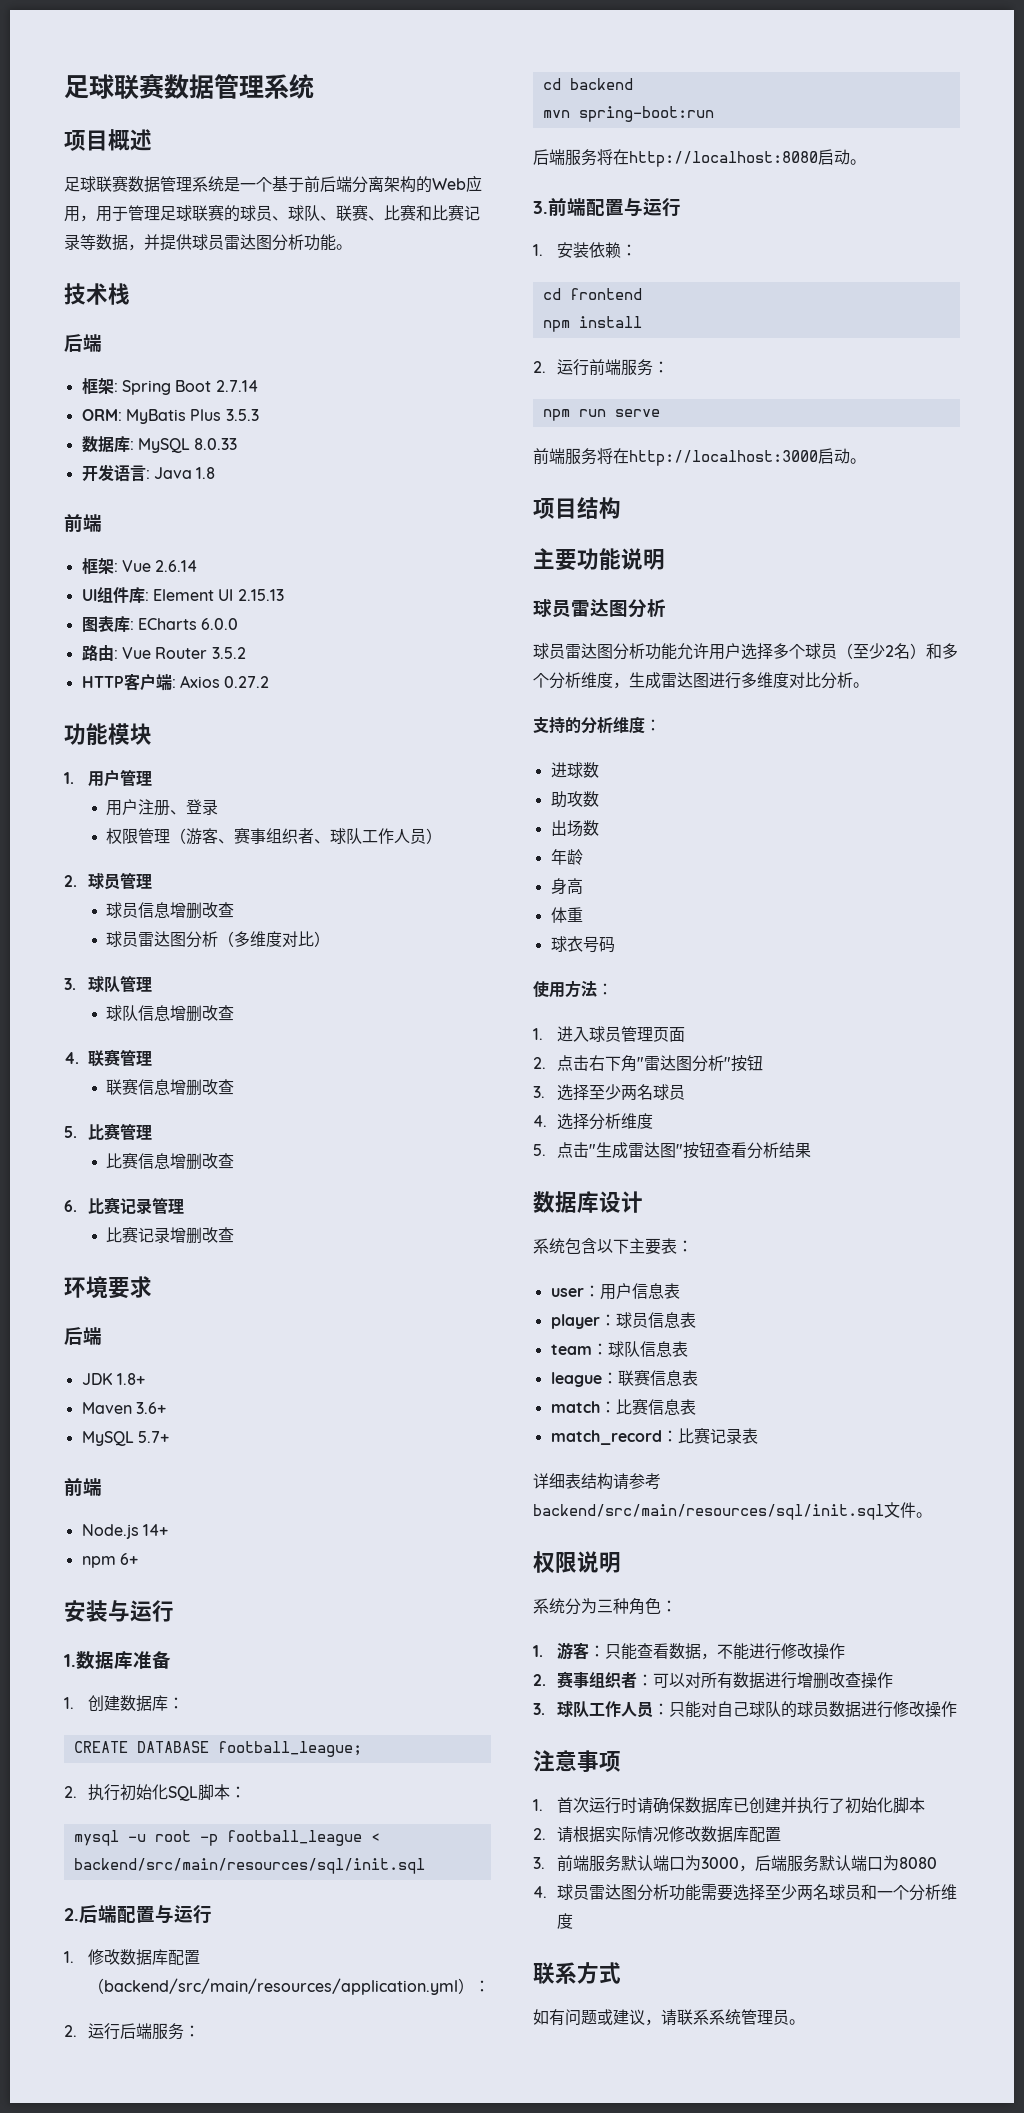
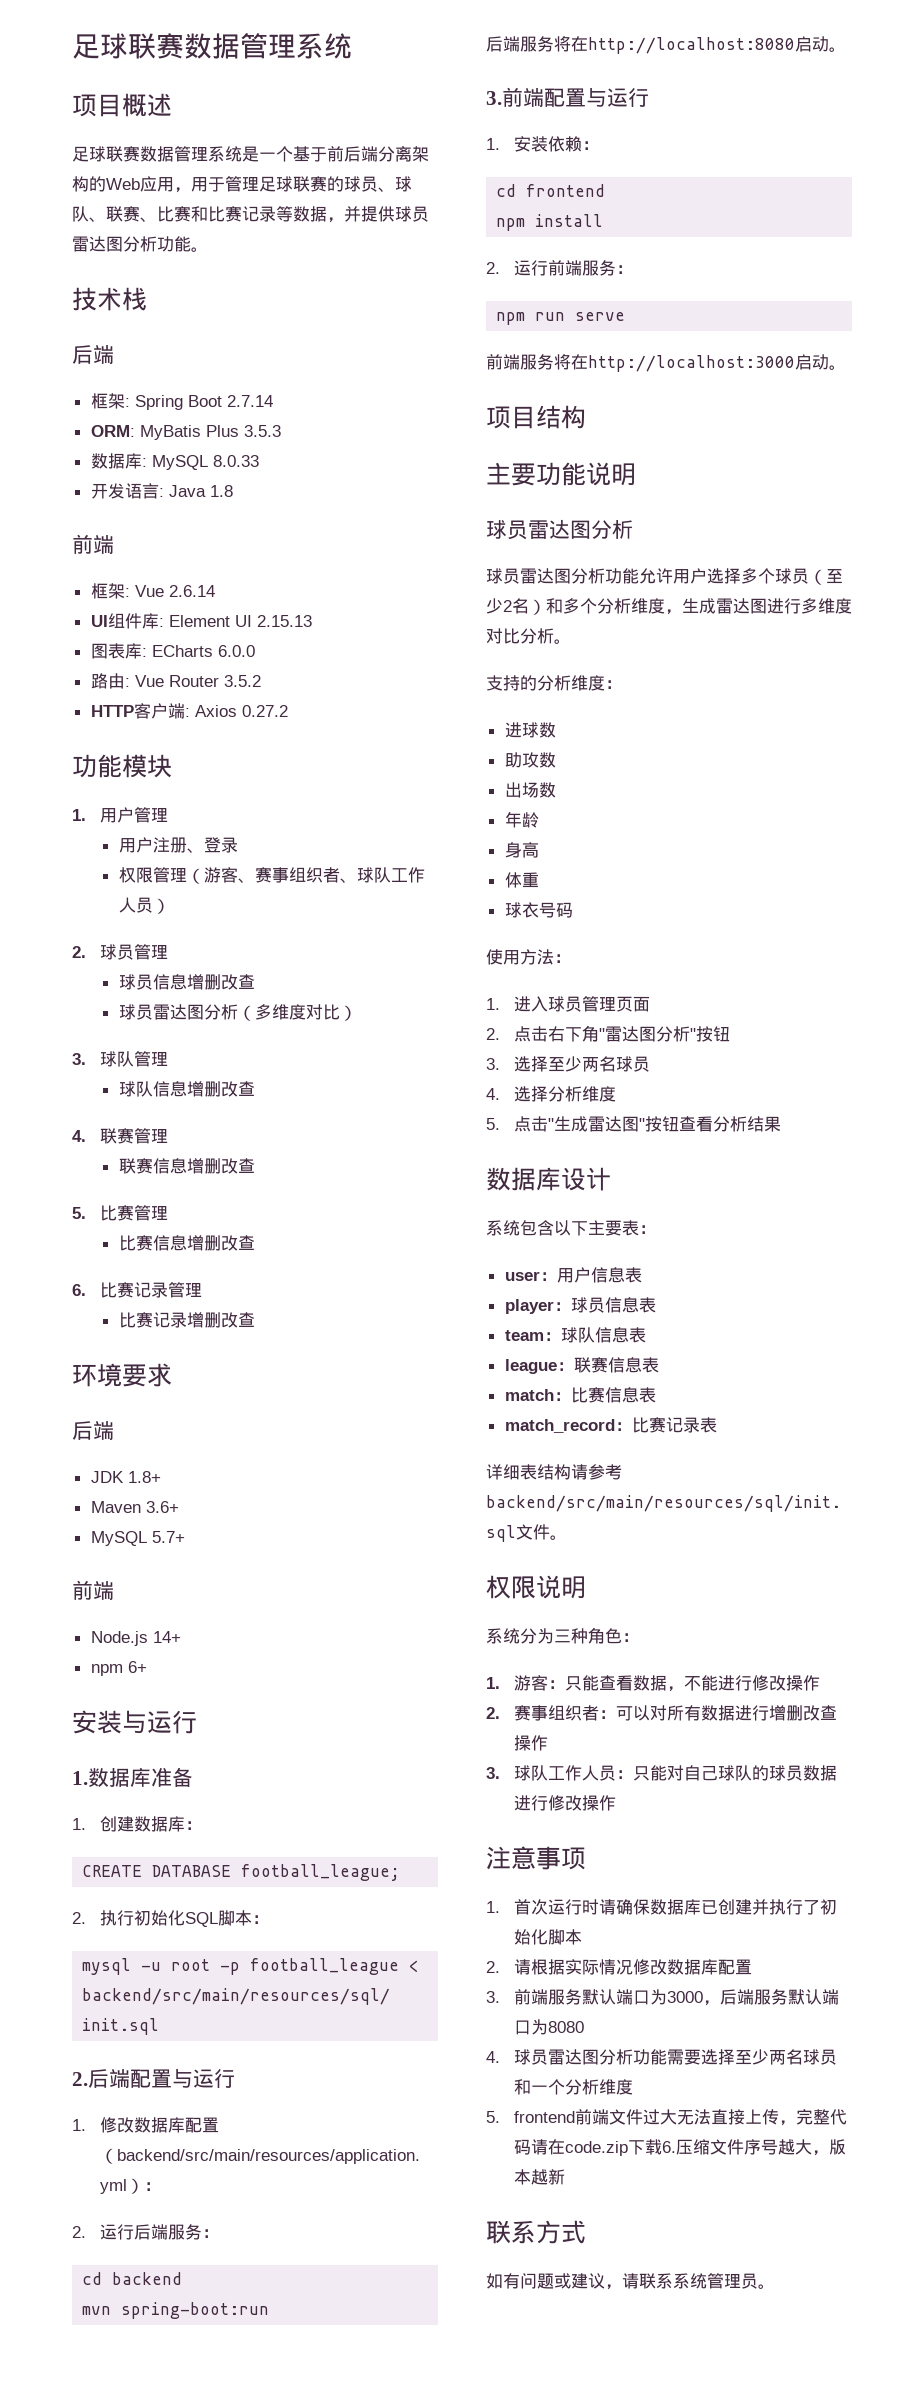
+ 5. frontend前端文件过大无法直接上传，完整代码请在code.zip下载6.压缩文件序号越大，版本越新

